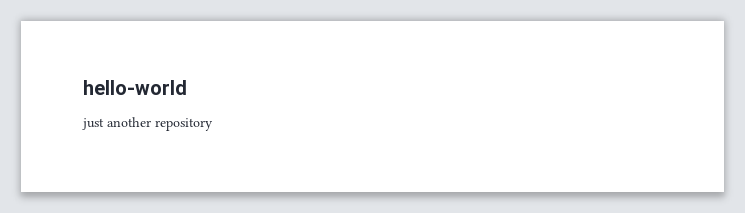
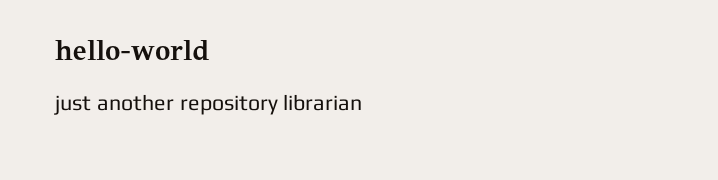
- just another repository
+ just another repository librarian

